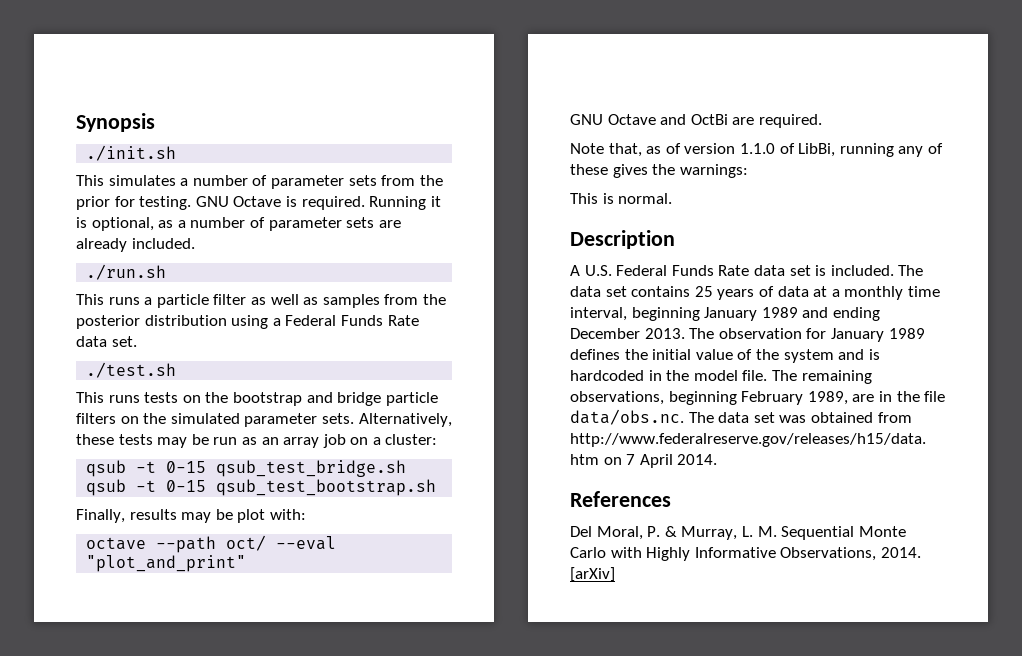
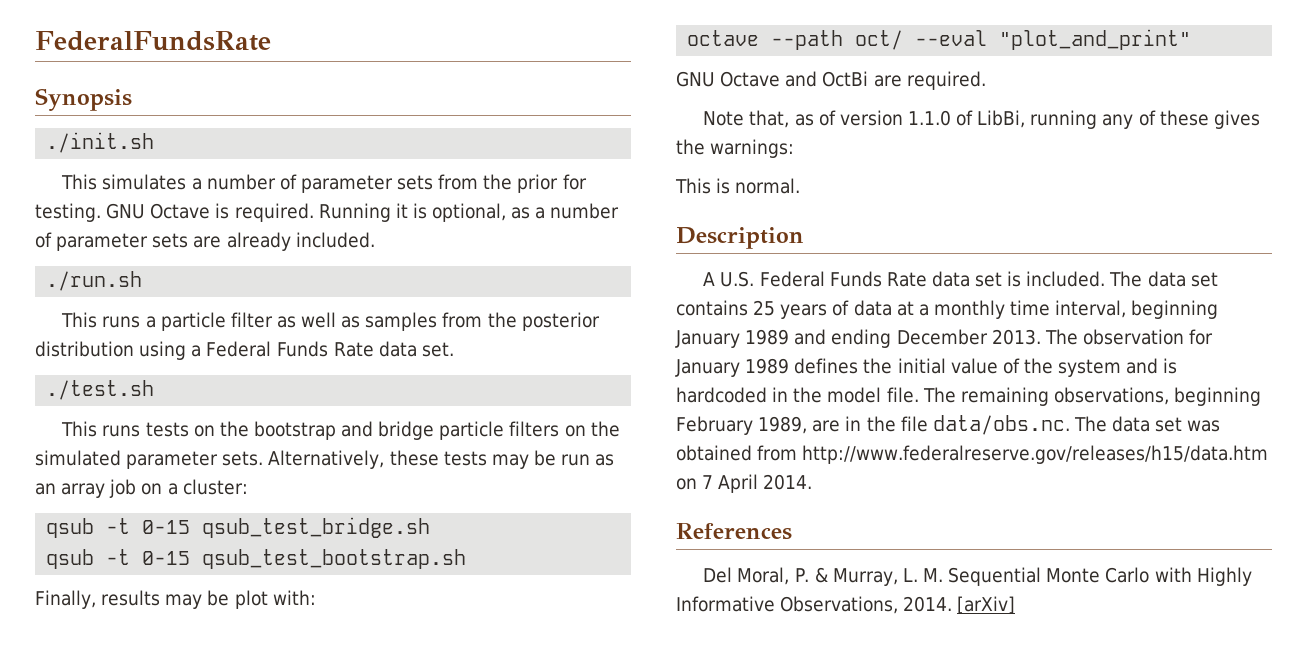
+ FederalFundsRate

